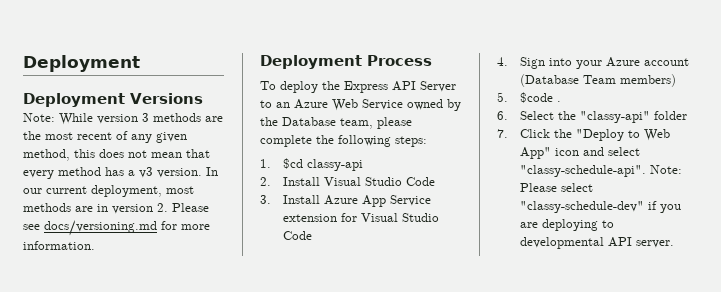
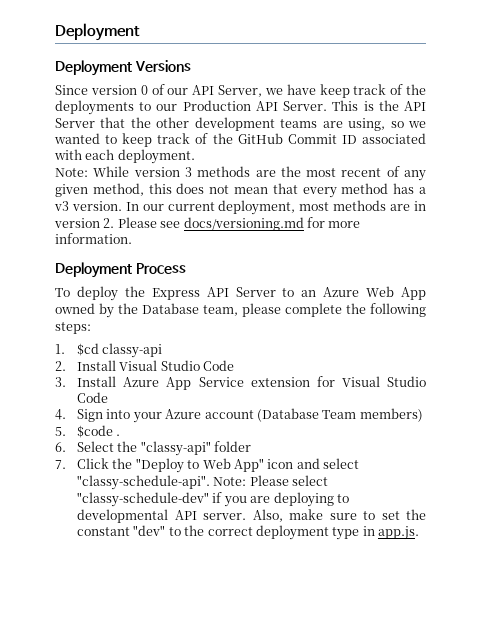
+ Since version 0 of our API Server, we have keep track of the deployments to our Production API Server. This is the API Server that the other development teams are using, so we wanted to keep track of the GitHub Commit ID associated with each deployment.
- To deploy the Express API Server to an Azure Web Service owned by the Database team, please complete the following steps:
+ To deploy the Express API Server to an Azure Web App owned by the Database team, please complete the following steps:
+ Also, make sure to set the constant "dev" to the correct deployment type in app.js.

